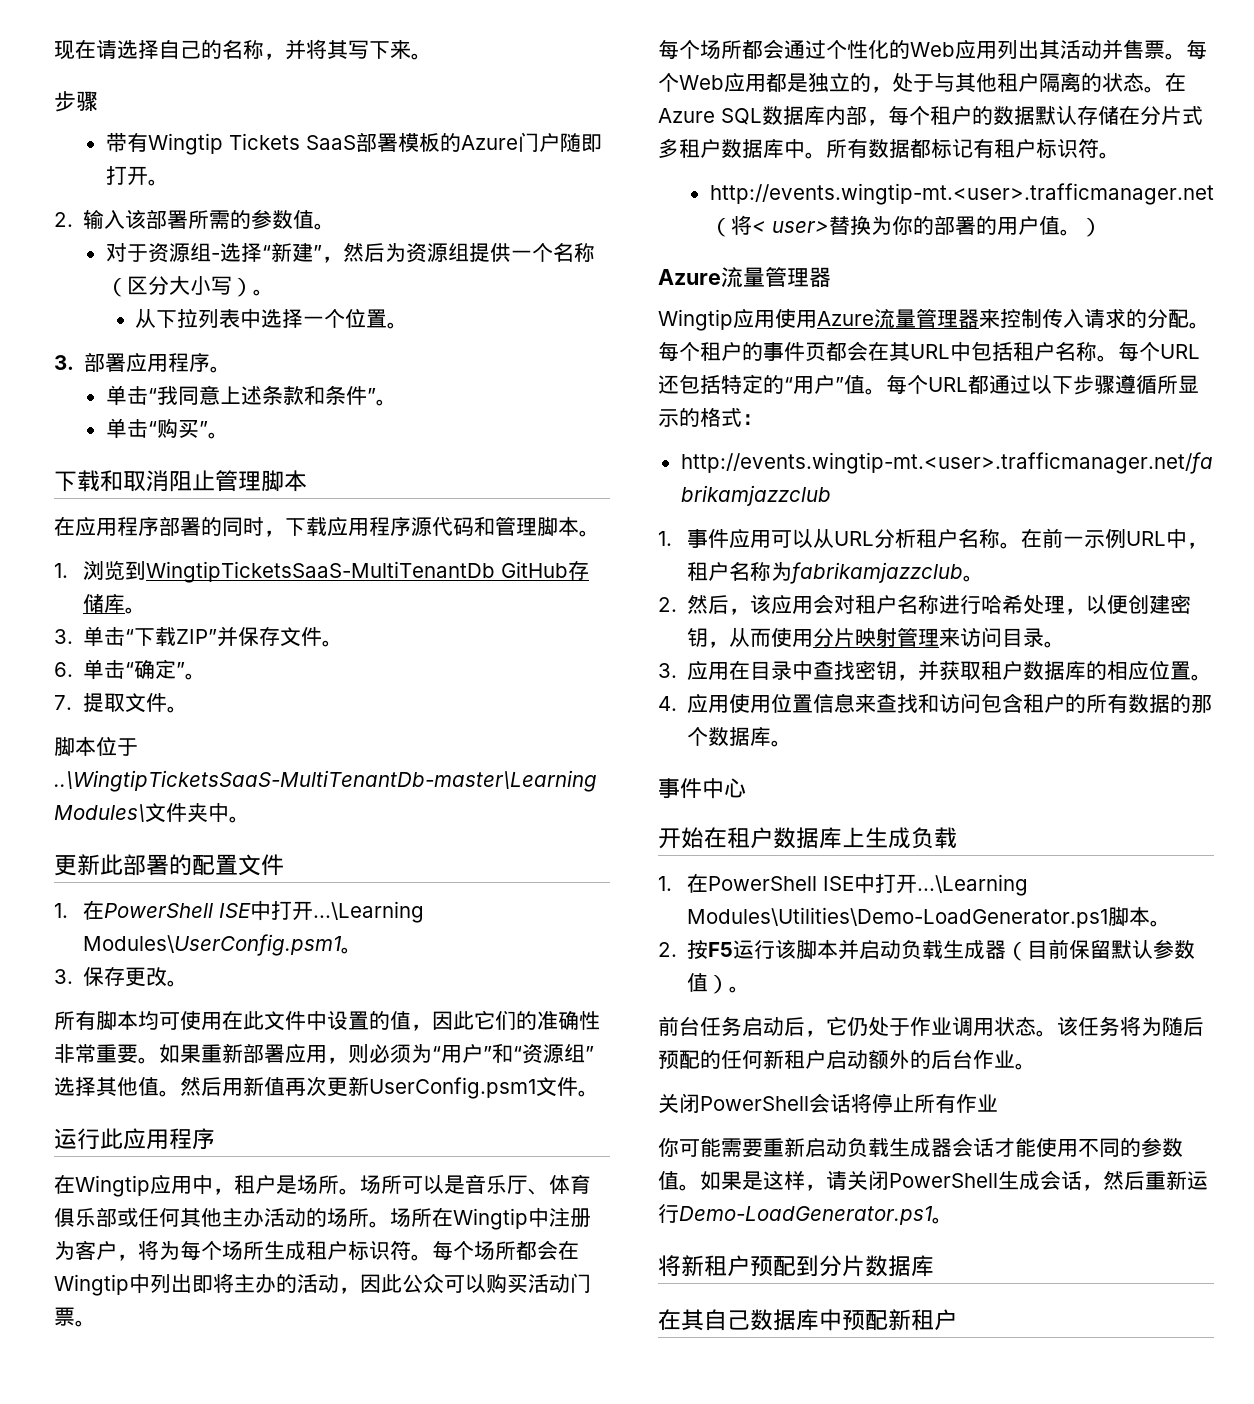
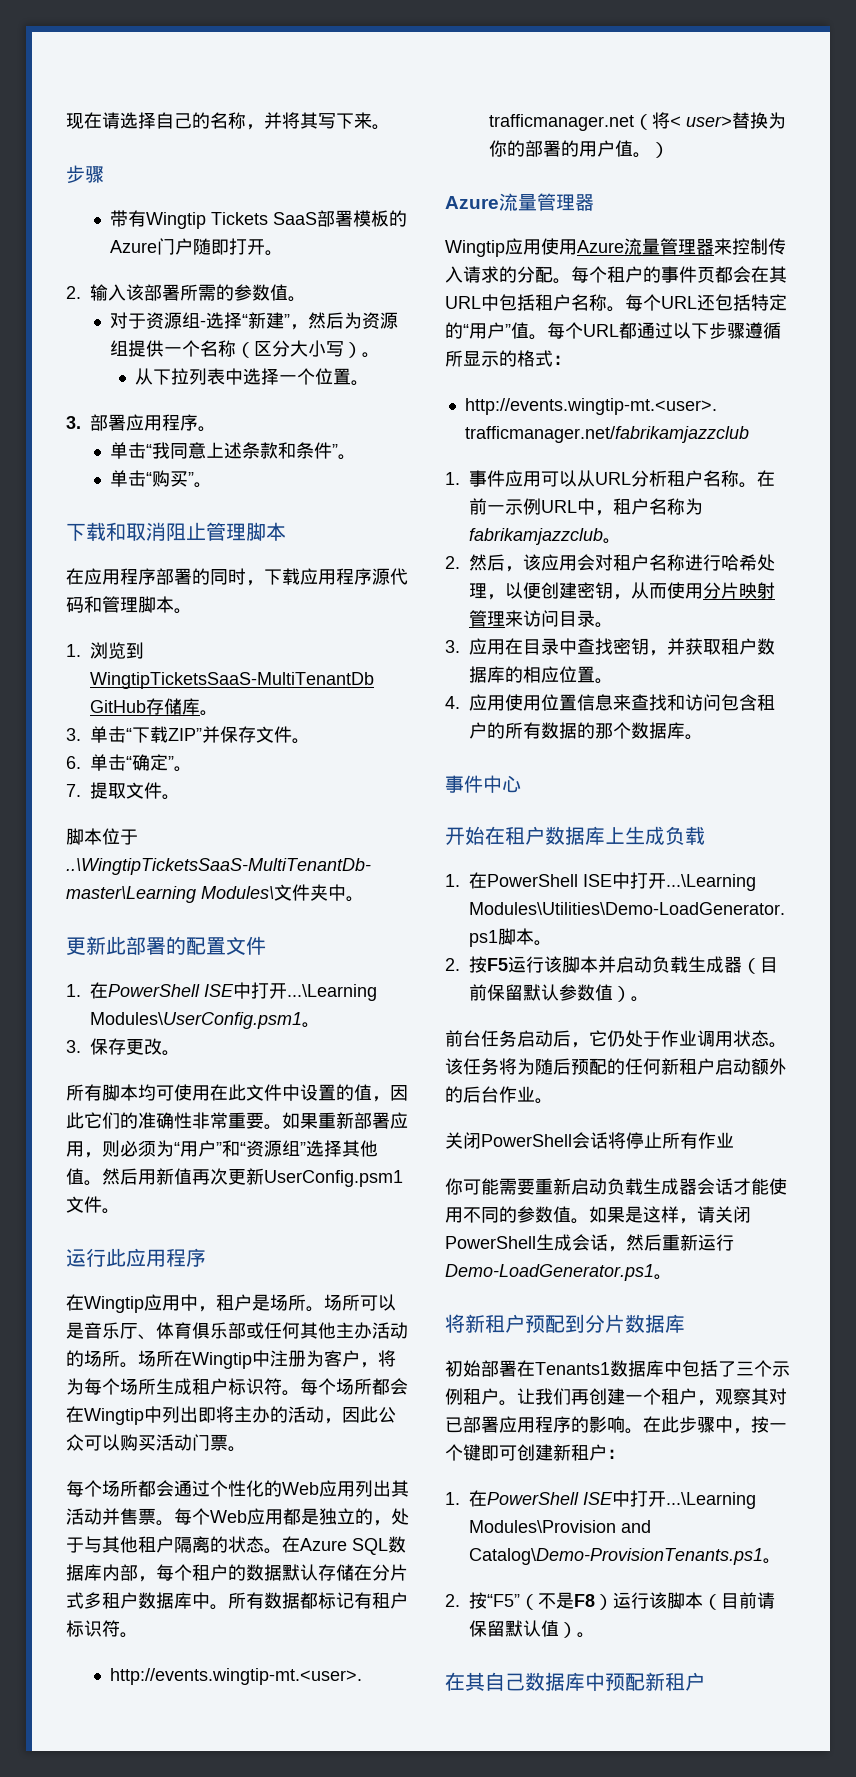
+ 初始部署在Tenants1数据库中包括了三个示例租户。让我们再创建一个租户，观察其对已部署应用程序的影响。在此步骤中，按一个键即可创建新租户：
+ 1.在PowerShell ISE中打开...\Learning Modules\Provision and Catalog\Demo-ProvisionTenants.ps1。
+ 2.按“F5”（不是F8）运行该脚本（目前请保留默认值）。

